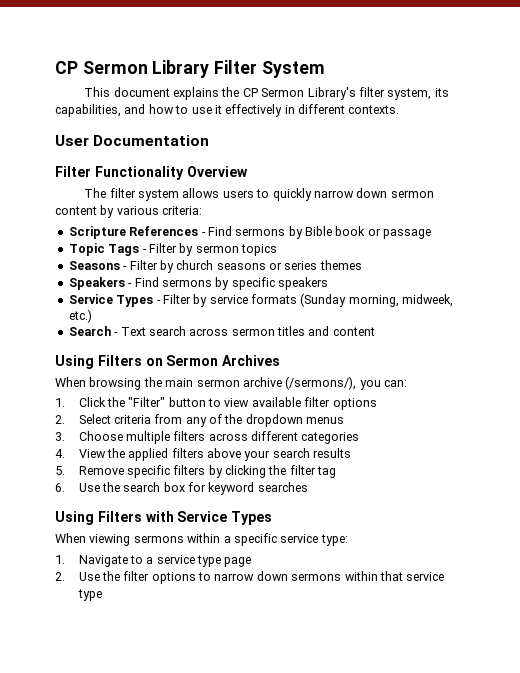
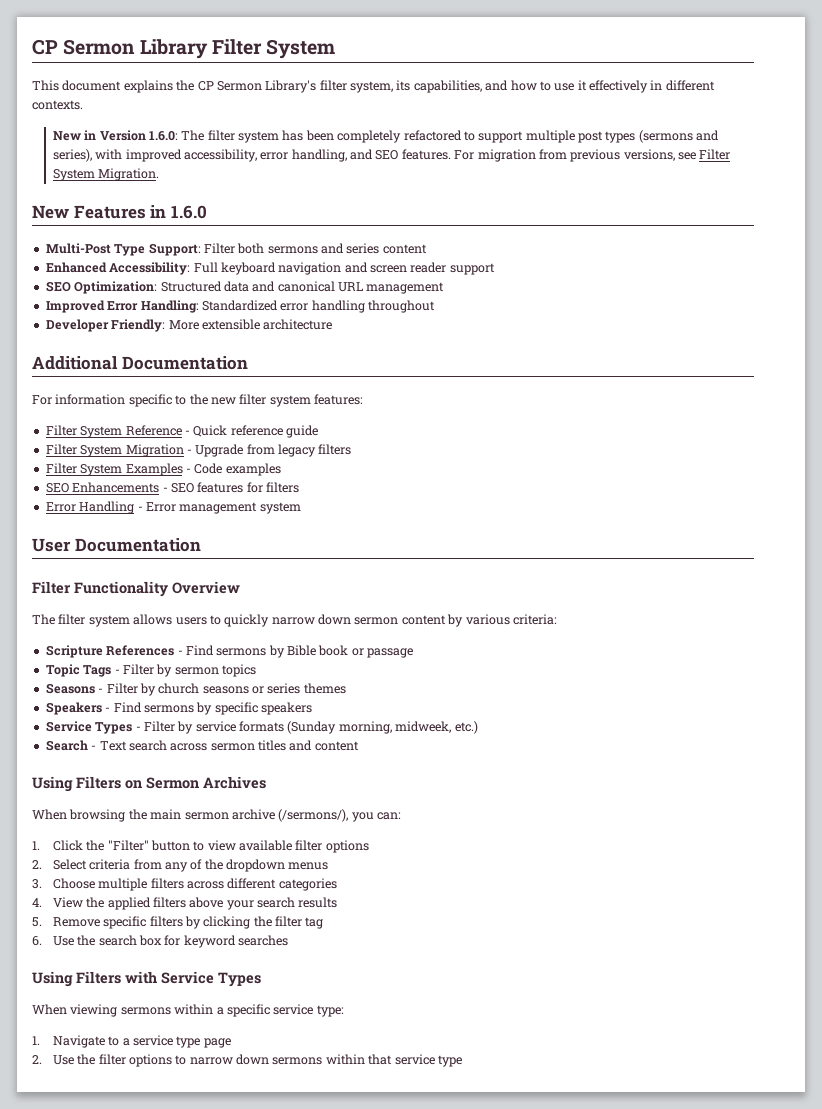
+ New in Version 1.6.0: The filter system has been completely refactored to support multiple post types (sermons and series), with improved accessibility, error handling, and SEO features. For migration from previous versions, see Filter System Migration.
+ New Features in 1.6.0
+ Multi-Post Type Support: Filter both sermons and series content
+ Enhanced Accessibility: Full keyboard navigation and screen reader support
+ SEO Optimization: Structured data and canonical URL management
+ Improved Error Handling: Standardized error handling throughout
+ Developer Friendly: More extensible architecture
+ Additional Documentation
+ For information specific to the new filter system features:
+ Filter System Reference - Quick reference guide
+ Filter System Migration - Upgrade from legacy filters
+ Filter System Examples - Code examples
+ SEO Enhancements - SEO features for filters
+ Error Handling - Error management system

